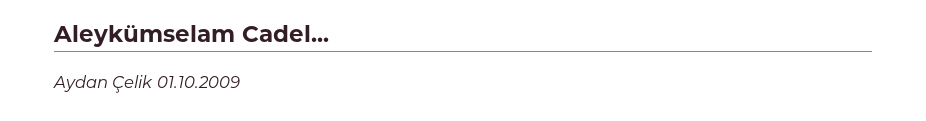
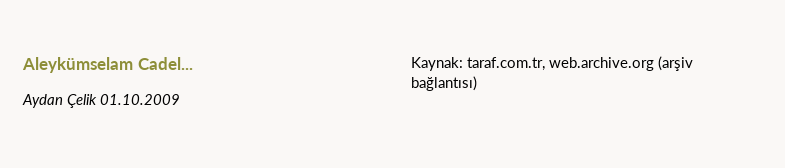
+ Kaynak: taraf.com.tr, web.archive.org (arşiv bağlantısı)

